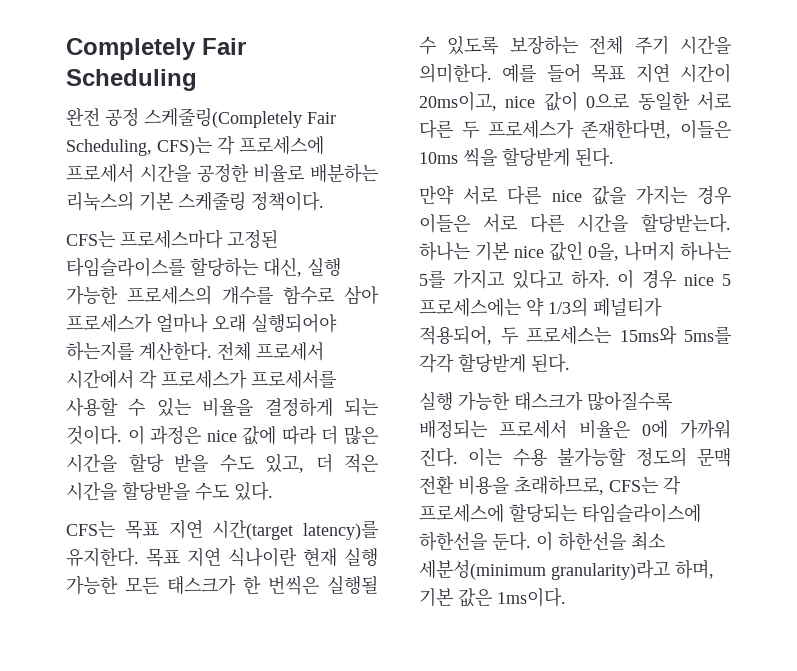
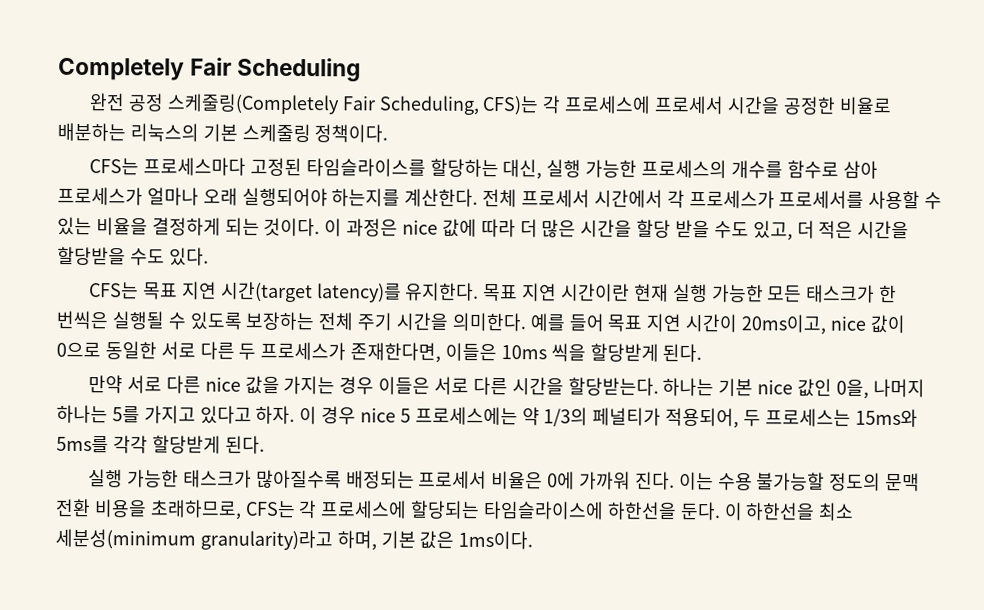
- 목표 지연 식나이란 현재 실행 가능한 모든 태스크가 한 번씩은 실행될 수 있도록 보장하는 전체 주기 시간을 의미한다.
+ 목표 지연 시간이란 현재 실행 가능한 모든 태스크가 한 번씩은 실행될 수 있도록 보장하는 전체 주기 시간을 의미한다.

